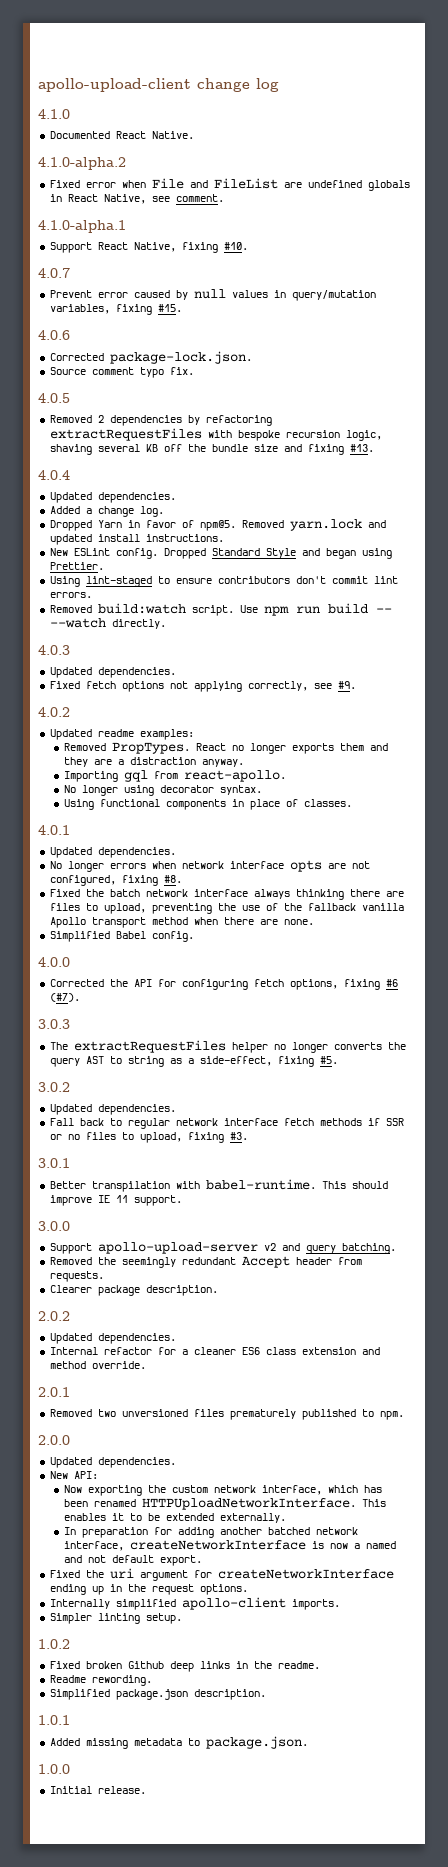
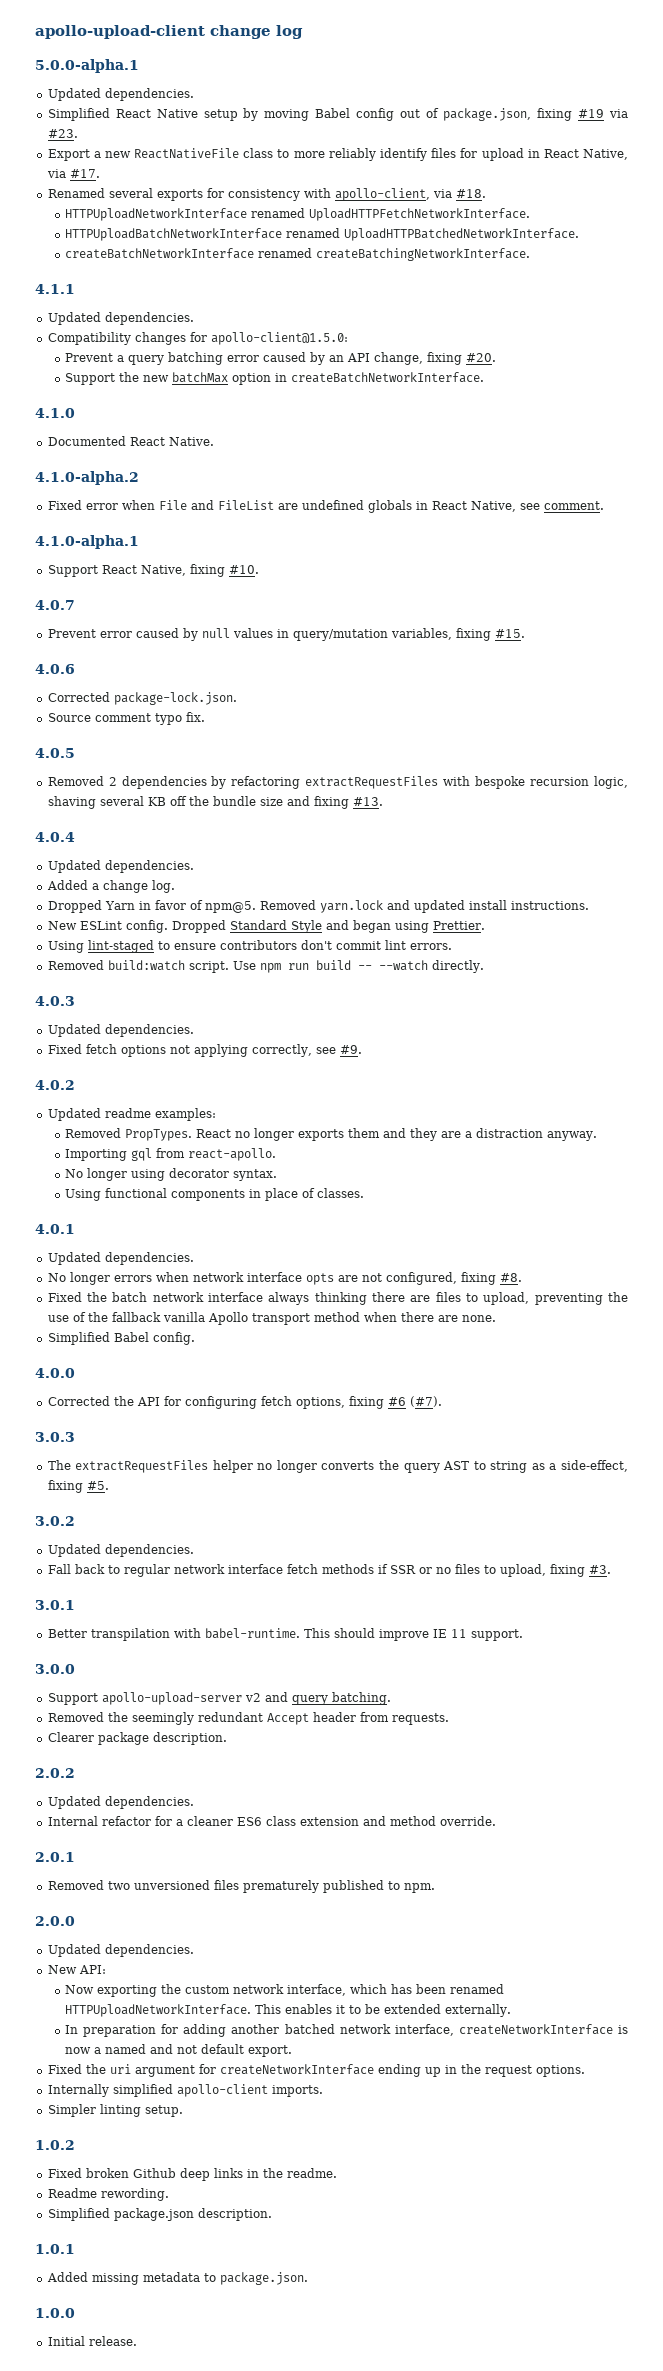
+ 5.0.0-alpha.1
+ Updated dependencies.
+ Simplified React Native setup by moving Babel config out of package.json, fixing #19 via #23.
+ Export a new ReactNativeFile class to more reliably identify files for upload in React Native, via #17.
+ Renamed several exports for consistency with apollo-client, via #18.
+ HTTPUploadNetworkInterface renamed UploadHTTPFetchNetworkInterface.
+ HTTPUploadBatchNetworkInterface renamed UploadHTTPBatchedNetworkInterface.
+ createBatchNetworkInterface renamed createBatchingNetworkInterface.
+ 4.1.1
+ Updated dependencies.
+ Compatibility changes for apollo-client@1.5.0:
+ Prevent a query batching error caused by an API change, fixing #20.
+ Support the new batchMax option in createBatchNetworkInterface.

